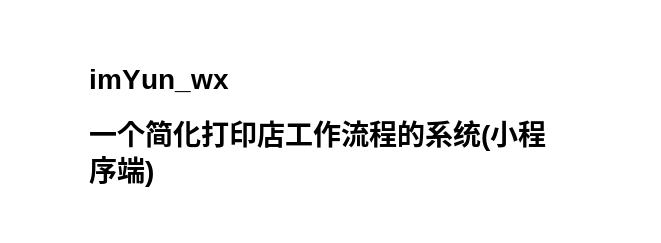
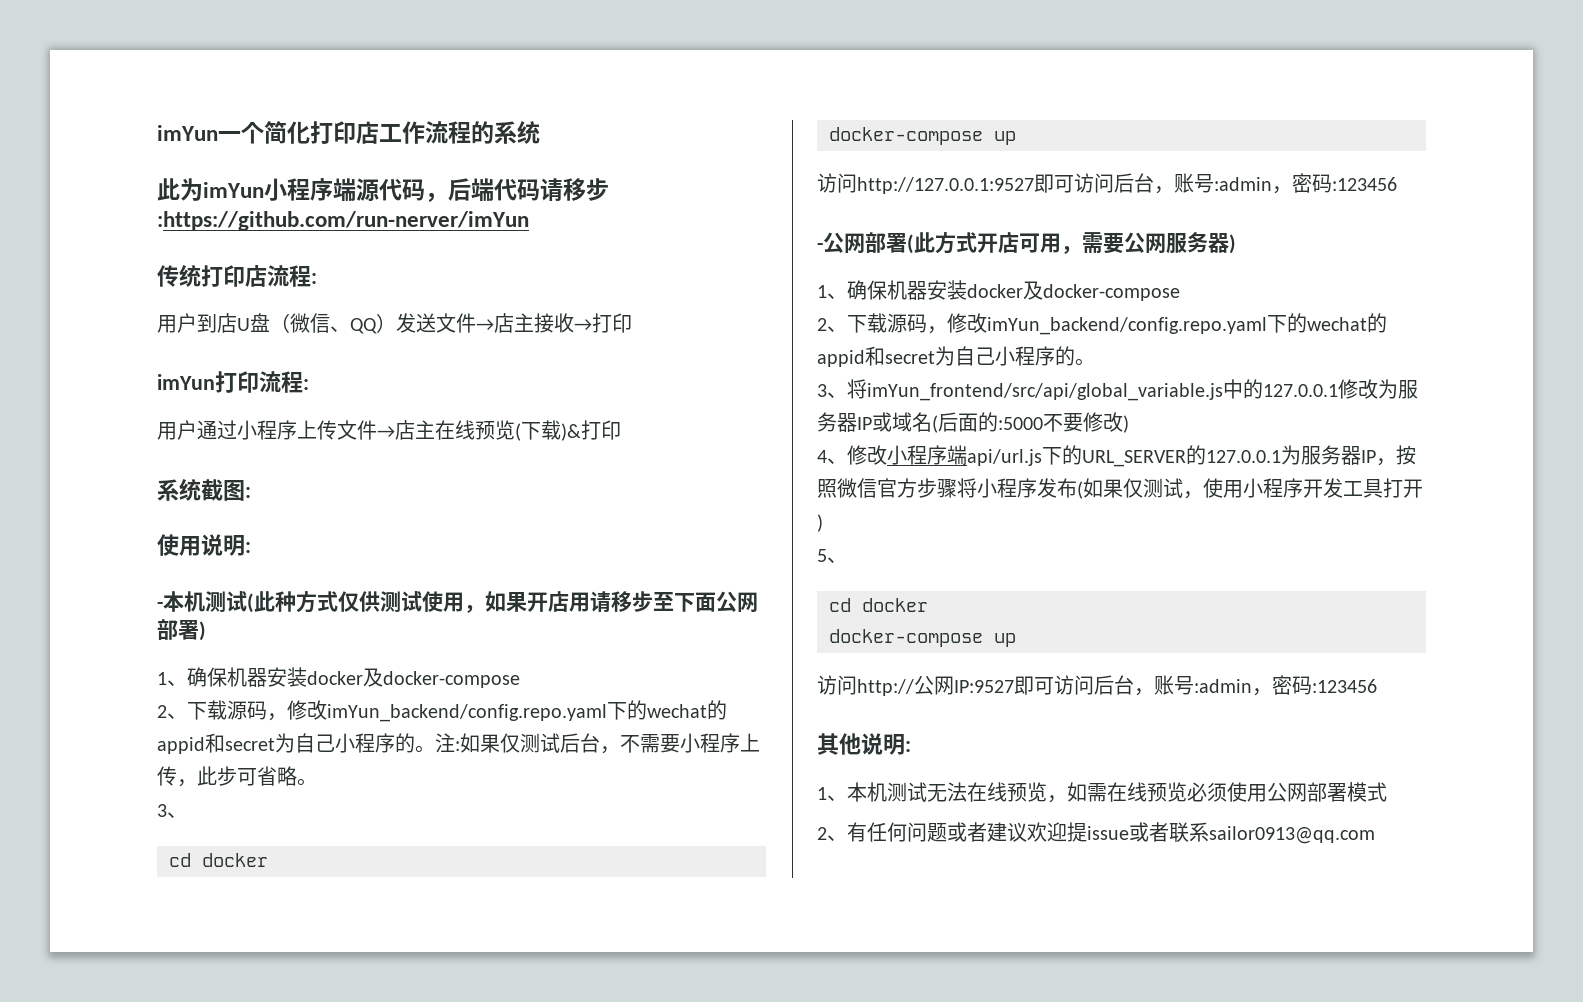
- imYun_wx
- 一个简化打印店工作流程的系统(小程序端)
+ imYun一个简化打印店工作流程的系统
+ 此为imYun小程序端源代码，后端代码请移步:https://github.com/run-nerver/imYun
+ 传统打印店流程:
+ 用户到店U盘（微信、QQ）发送文件→店主接收→打印
+ imYun打印流程:
+ 用户通过小程序上传文件→店主在线预览(下载)&打印
+ 系统截图:
+ 使用说明:
+ -本机测试(此种方式仅供测试使用，如果开店用请移步至下面公网部署)
+ 1、确保机器安装docker及docker-compose
+ 2、下载源码，修改imYun_backend/config.repo.yaml下的wechat的appid和secret为自己小程序的。注:如果仅测试后台，不需要小程序上传，此步可省略。
+ 3、
+ cd docker
+ docker-compose up
+ 访问http://127.0.0.1:9527即可访问后台，账号:admin，密码:123456
+ -公网部署(此方式开店可用，需要公网服务器)
+ 1、确保机器安装docker及docker-compose
+ 2、下载源码，修改imYun_backend/config.repo.yaml下的wechat的appid和secret为自己小程序的。
+ 3、将imYun_frontend/src/api/global_variable.js中的127.0.0.1修改为服务器IP或域名(后面的:5000不要修改)
+ 4、修改小程序端api/url.js下的URL_SERVER的127.0.0.1为服务器IP，按照微信官方步骤将小程序发布(如果仅测试，使用小程序开发工具打开)
+ 5、
+ cd docker
+ docker-compose up
+ 访问http://公网IP:9527即可访问后台，账号:admin，密码:123456
+ 其他说明:
+ 1、本机测试无法在线预览，如需在线预览必须使用公网部署模式
+ 2、有任何问题或者建议欢迎提issue或者联系sailor0913@qq.com

